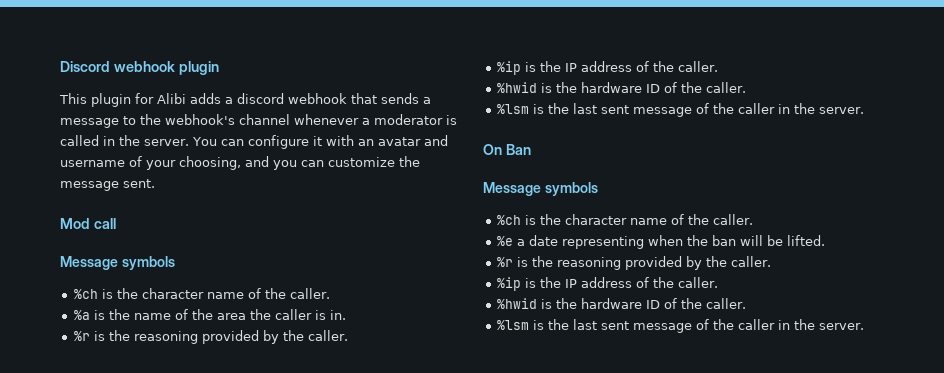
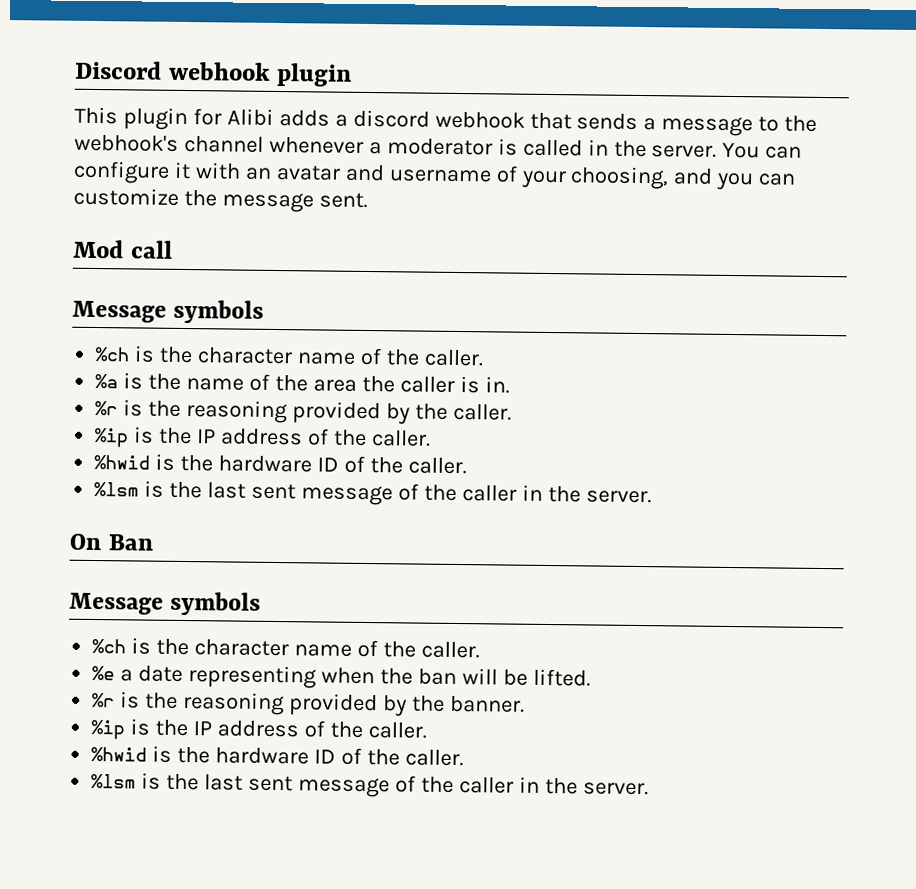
  %e a date representing when the ban will be lifted.
- %r is the reasoning provided by the caller.
+ %r is the reasoning provided by the banner.

